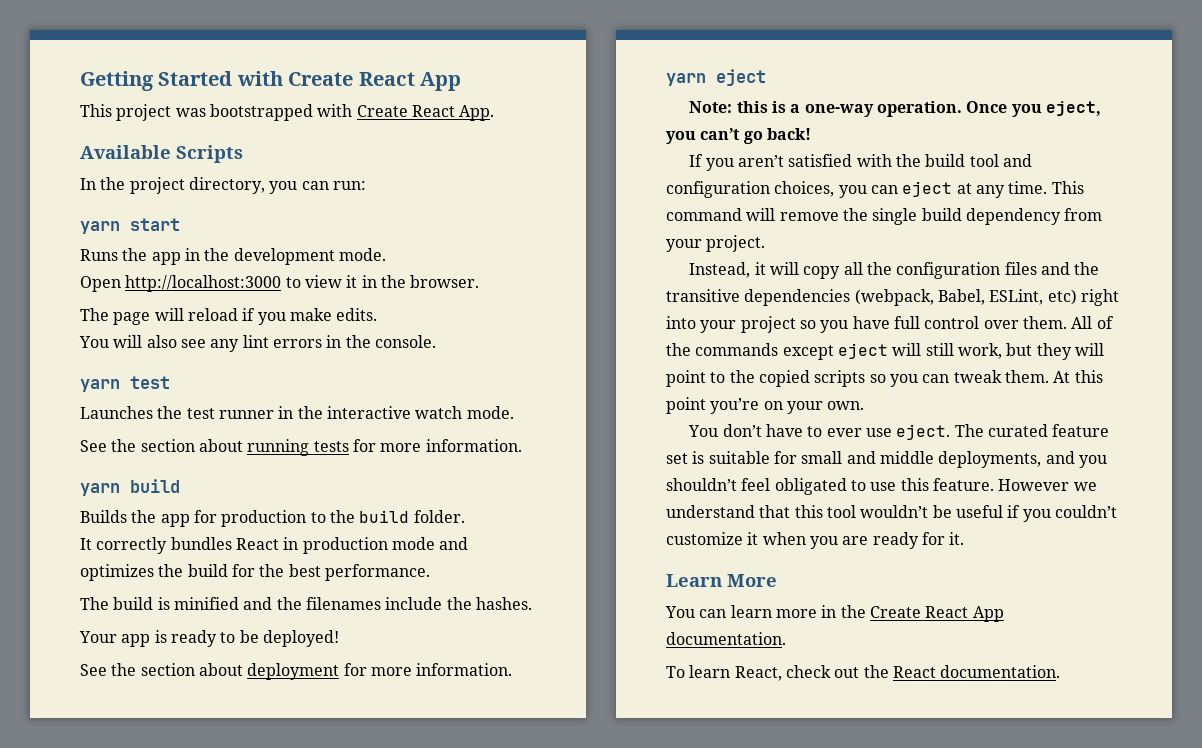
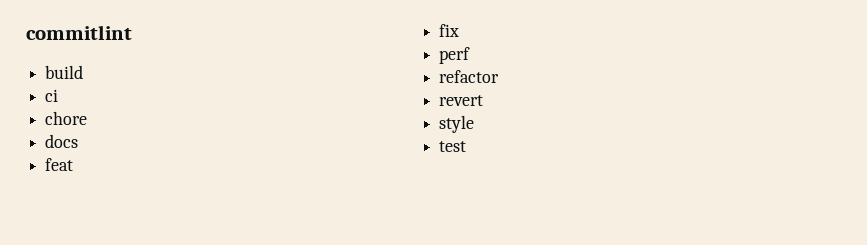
- Getting Started with Create React App
- This project was bootstrapped with Create React App.
- Available Scripts
- In the project directory, you can run:
- yarn start
- Runs the app in the development mode.
- Open http://localhost:3000 to view it in the browser.
- The page will reload if you make edits.
- You will also see any lint errors in the console.
- yarn test
- Launches the test runner in the interactive watch mode.
- See the section about running tests for more information.
- yarn build
- Builds the app for production to the build folder.
- It correctly bundles React in production mode and optimizes the build for the best performance.
- The build is minified and the filenames include the hashes.
- Your app is ready to be deployed!
- See the section about deployment for more information.
- yarn eject
- Note: this is a one-way operation. Once you eject, you can’t go back!
- If you aren’t satisfied with the build tool and configuration choices, you can eject at any time. This command will remove the single build dependency from your project.
- Instead, it will copy all the configuration files and the transitive dependencies (webpack, Babel, ESLint, etc) right into your project so you have full control over them. All of the commands except eject will still work, but they will point to the copied scripts so you can tweak them. At this point you’re on your own.
- You don’t have to ever use eject. The curated feature set is suitable for small and middle deployments, and you shouldn’t feel obligated to use this feature. However we understand that this tool wouldn’t be useful if you couldn’t customize it when you are ready for it.
- Learn More
- You can learn more in the Create React App documentation.
- To learn React, check out the React documentation.
+ commitlint
+ build
+ ci
+ chore
+ docs
+ feat
+ fix
+ perf
+ refactor
+ revert
+ style
+ test

